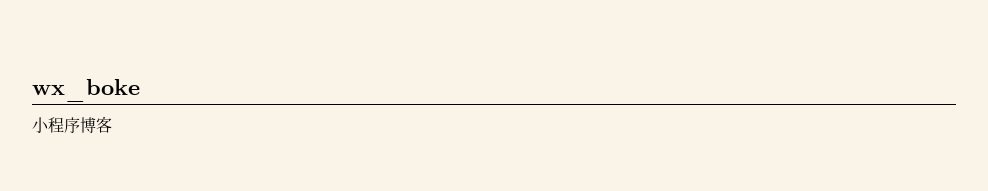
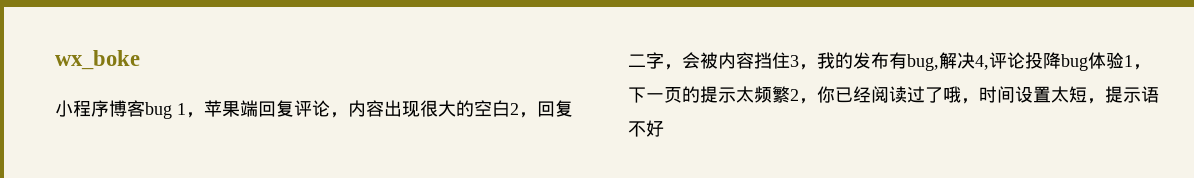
- 小程序博客
+ 小程序博客bug 1，苹果端回复评论，内容出现很大的空白2，回复二字，会被内容挡住3，我的发布有bug,解决4,评论投降bug体验1，下一页的提示太频繁2，你已经阅读过了哦，时间设置太短，提示语不好

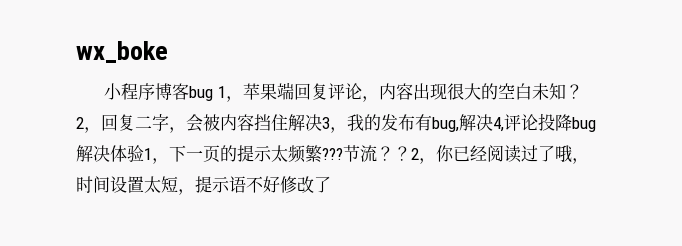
- 小程序博客bug 1，苹果端回复评论，内容出现很大的空白2，回复二字，会被内容挡住3，我的发布有bug,解决4,评论投降bug体验1，下一页的提示太频繁2，你已经阅读过了哦，时间设置太短，提示语不好
+ 小程序博客bug 1，苹果端回复评论，内容出现很大的空白未知？2，回复二字，会被内容挡住解决3，我的发布有bug,解决4,评论投降bug解决体验1，下一页的提示太频繁???节流？？2，你已经阅读过了哦，时间设置太短，提示语不好修改了

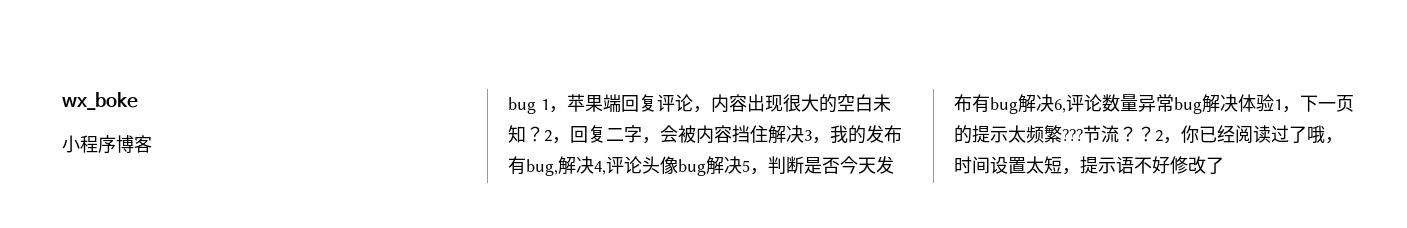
- 小程序博客bug 1，苹果端回复评论，内容出现很大的空白未知？
+ 小程序博客
+ bug 1，苹果端回复评论，内容出现很大的空白未知？
- 2，回复二字，会被内容挡住解决3，我的发布有bug,解决4,评论投降bug解决体验1，下一页的提示太频繁???
+ 2，回复二字，会被内容挡住解决3，我的发布有bug,解决4,评论头像bug解决5，判断是否今天发布有bug解决6,评论数量异常bug解决体验1，下一页的提示太频繁???

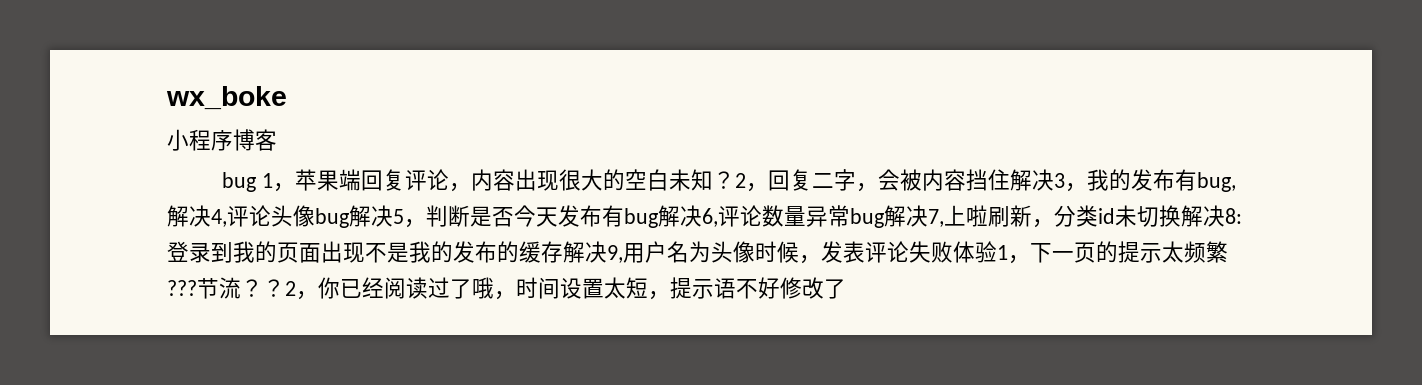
- 2，回复二字，会被内容挡住解决3，我的发布有bug,解决4,评论头像bug解决5，判断是否今天发布有bug解决6,评论数量异常bug解决体验1，下一页的提示太频繁???
+ 2，回复二字，会被内容挡住解决3，我的发布有bug,解决4,评论头像bug解决5，判断是否今天发布有bug解决6,评论数量异常bug解决7,上啦刷新，分类id未切换解决8:登录到我的页面出现不是我的发布的缓存解决9,用户名为头像时候，发表评论失败体验1，下一页的提示太频繁???

